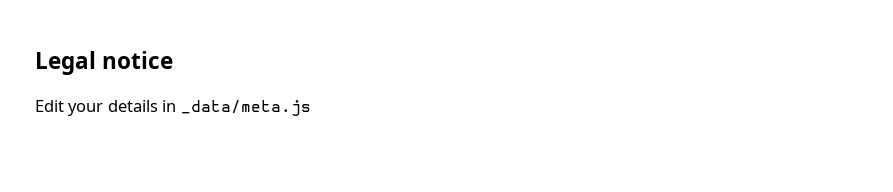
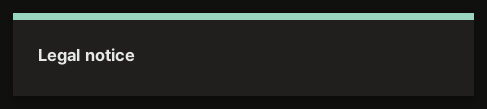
- Edit your details in _data/meta.js

